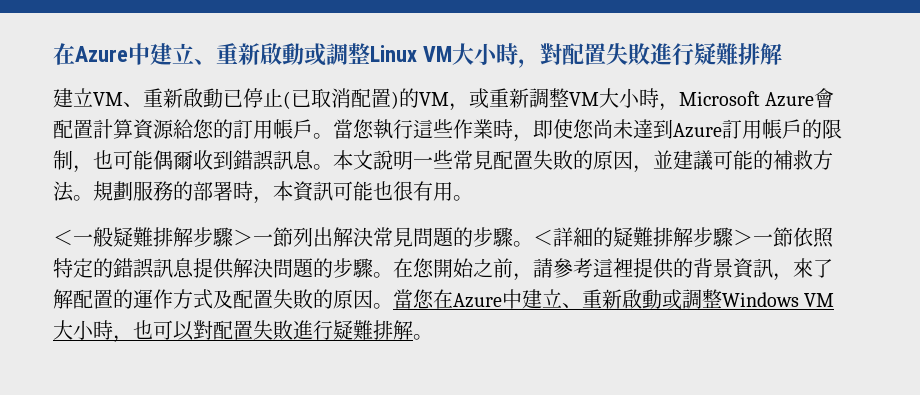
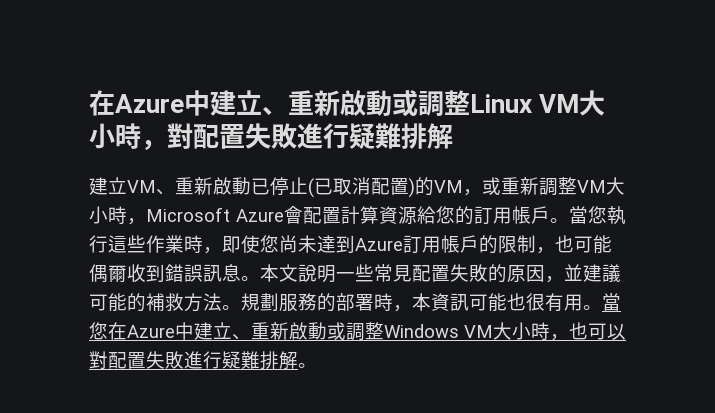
- 規劃服務的部署時，本資訊可能也很有用。
- ＜一般疑難排解步驟＞一節列出解決常見問題的步驟。＜詳細的疑難排解步驟＞一節依照特定的錯誤訊息提供解決問題的步驟。在您開始之前，請參考這裡提供的背景資訊，來了解配置的運作方式及配置失敗的原因。當您在Azure中建立、重新啟動或調整Windows VM大小時，也可以對配置失敗進行疑難排解。
+ 規劃服務的部署時，本資訊可能也很有用。當您在Azure中建立、重新啟動或調整Windows VM大小時，也可以對配置失敗進行疑難排解。

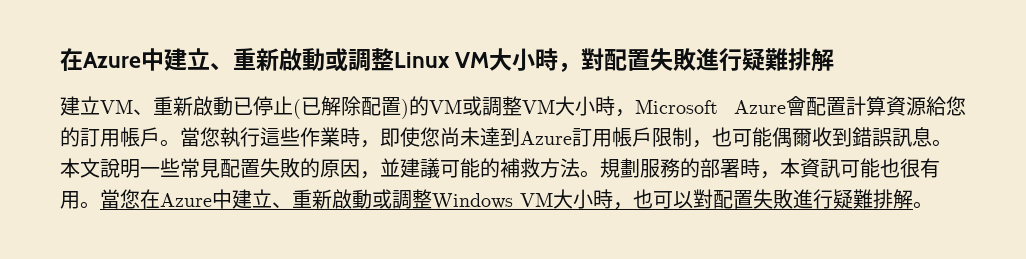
- 建立VM、重新啟動已停止(已取消配置)的VM，或重新調整VM大小時，Microsoft Azure會配置計算資源給您的訂用帳戶。
+ 建立VM、重新啟動已停止(已解除配置)的VM或調整VM大小時，Microsoft Azure會配置計算資源給您的訂用帳戶。
- 當您執行這些作業時，即使您尚未達到Azure訂用帳戶的限制，也可能偶爾收到錯誤訊息。
+ 當您執行這些作業時，即使您尚未達到Azure訂用帳戶限制，也可能偶爾收到錯誤訊息。

